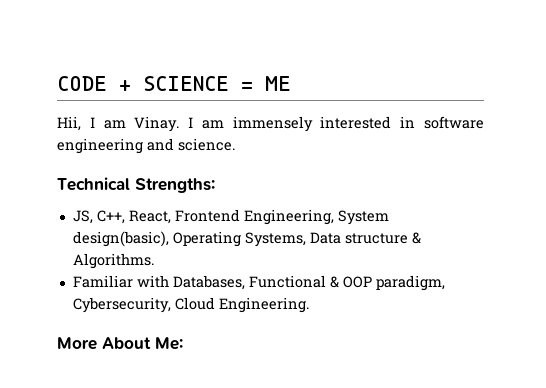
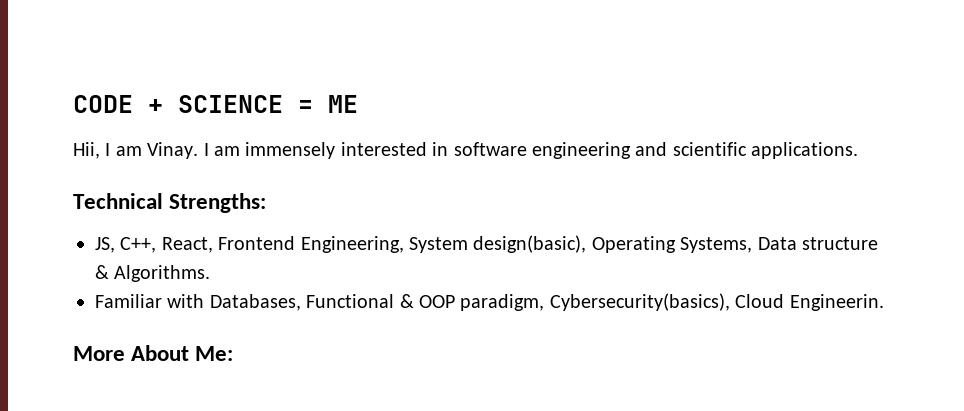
- I am immensely interested in software engineering and science.
+ I am immensely interested in software engineering and scientific applications.
- Familiar with Databases, Functional & OOP paradigm, Cybersecurity, Cloud Engineering.
+ Familiar with Databases, Functional & OOP paradigm, Cybersecurity(basics), Cloud Engineerin.

